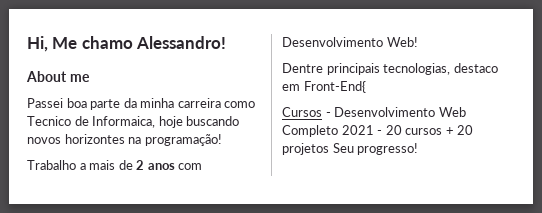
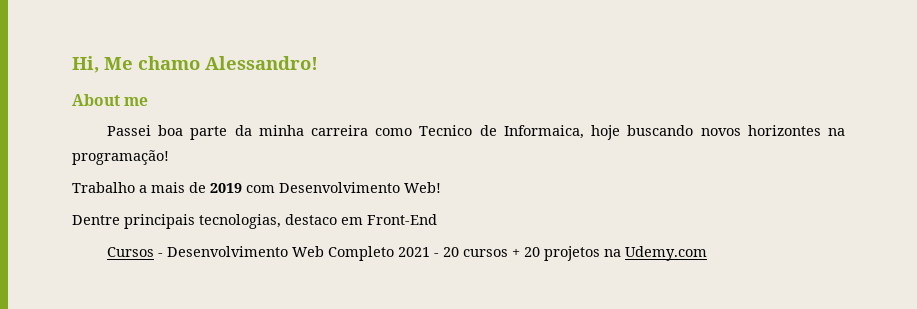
- Trabalho a mais de 2 anos com Desenvolvimento Web!
+ Trabalho a mais de 2019 com Desenvolvimento Web!
- Dentre principais tecnologias, destaco em Front-End{
+ Dentre principais tecnologias, destaco em Front-End
- Cursos - Desenvolvimento Web Completo 2021 - 20 cursos + 20 projetos Seu progresso!
+ Cursos - Desenvolvimento Web Completo 2021 - 20 cursos + 20 projetos na Udemy.com

